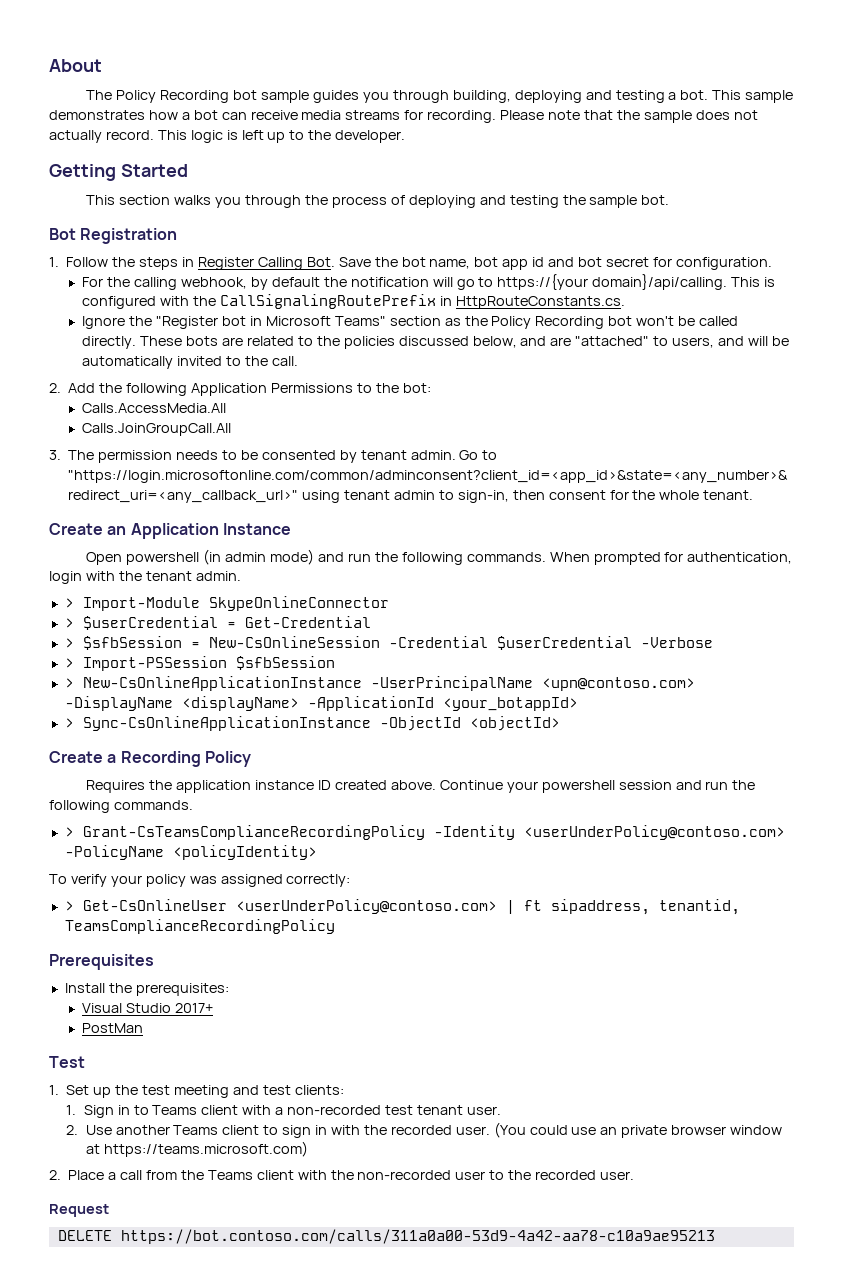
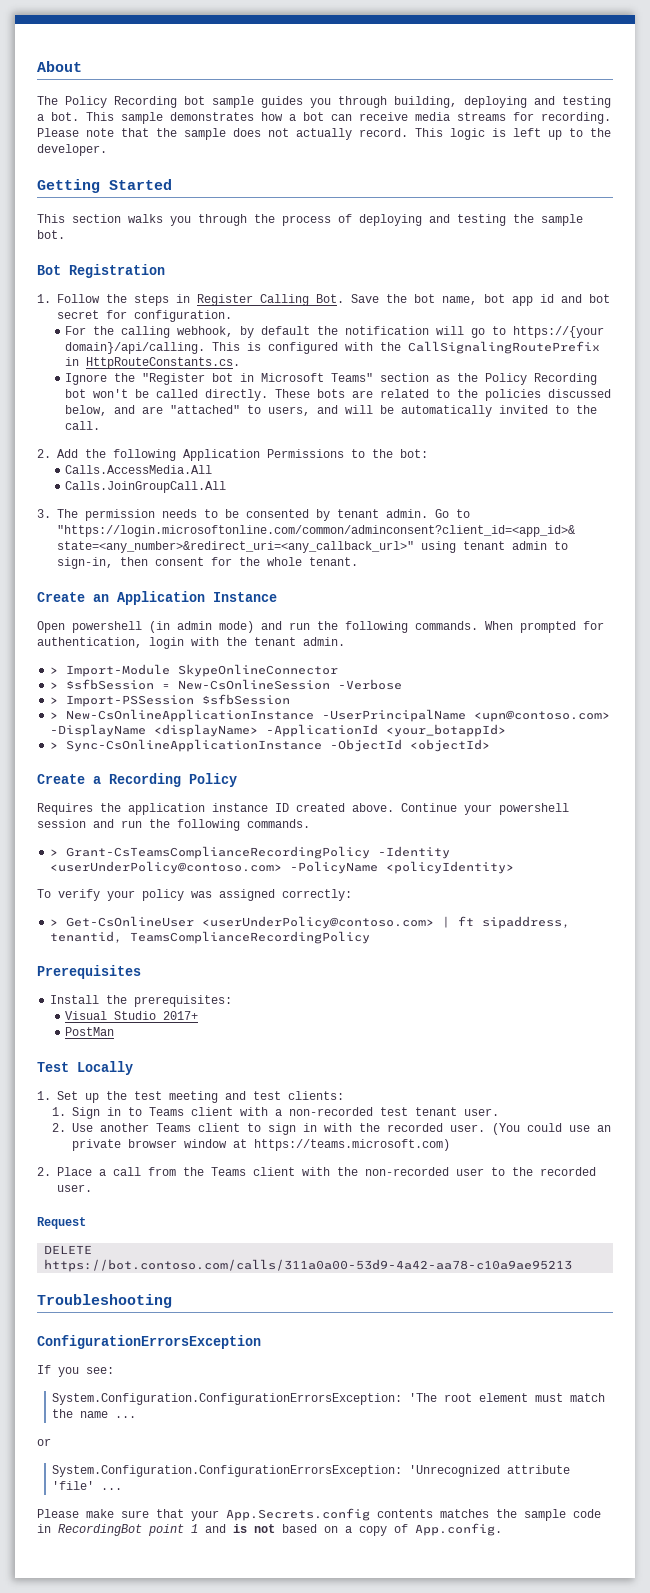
- > $userCredential = Get-Credential
- > $sfbSession = New-CsOnlineSession -Credential $userCredential -Verbose
+ > $sfbSession = New-CsOnlineSession -Verbose
- Test
+ Test Locally
+ Troubleshooting
+ ConfigurationErrorsException
+ If you see:
+ System.Configuration.ConfigurationErrorsException: 'The root element must match the name ...
+ or
+ System.Configuration.ConfigurationErrorsException: 'Unrecognized attribute 'file' ...
+ Please make sure that your App.Secrets.config contents matches the sample code in RecordingBot point 1 and is not based on a copy of App.config.

